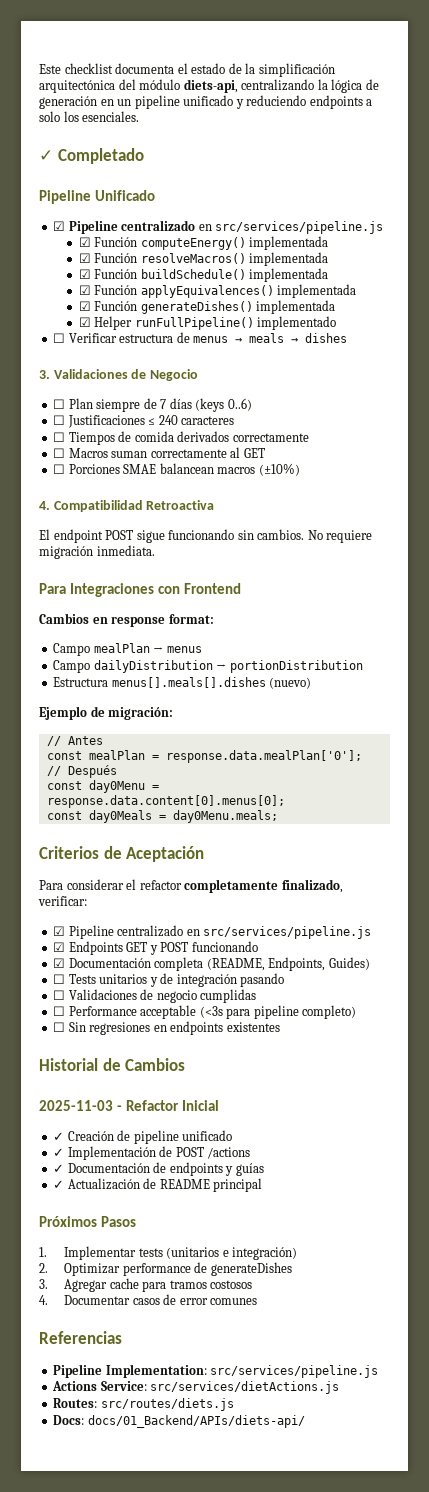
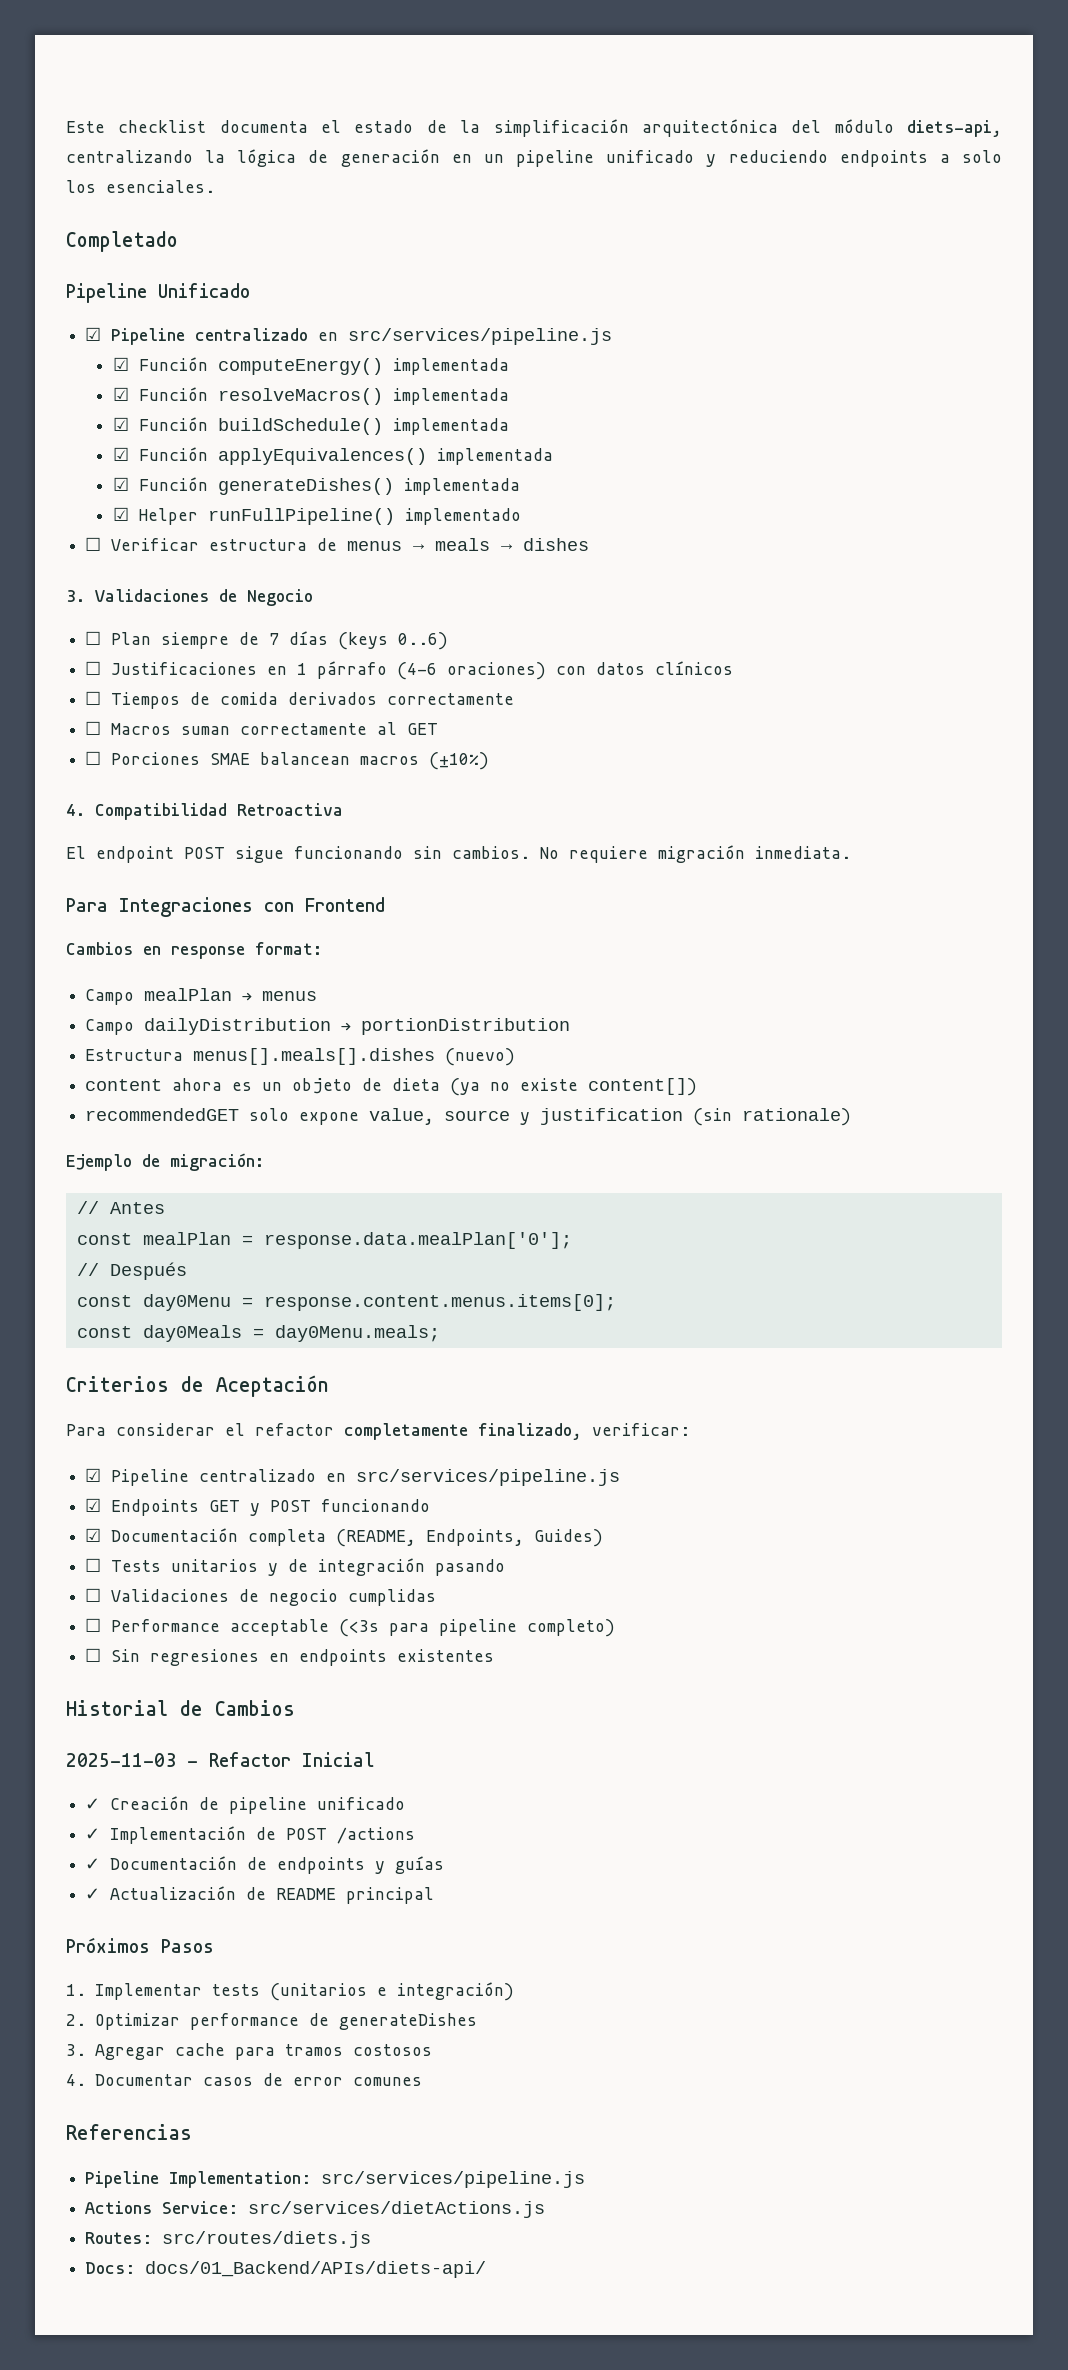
- ✓ Completado
+ Completado
- ☐ Justificaciones ≤ 240 caracteres
+ ☐ Justificaciones en 1 párrafo (4-6 oraciones) con datos clínicos
+ content ahora es un objeto de dieta (ya no existe content[])
+ recommendedGET solo expone value, source y justification (sin rationale)
- const day0Menu = response.data.content[0].menus[0];
+ const day0Menu = response.content.menus.items[0];

